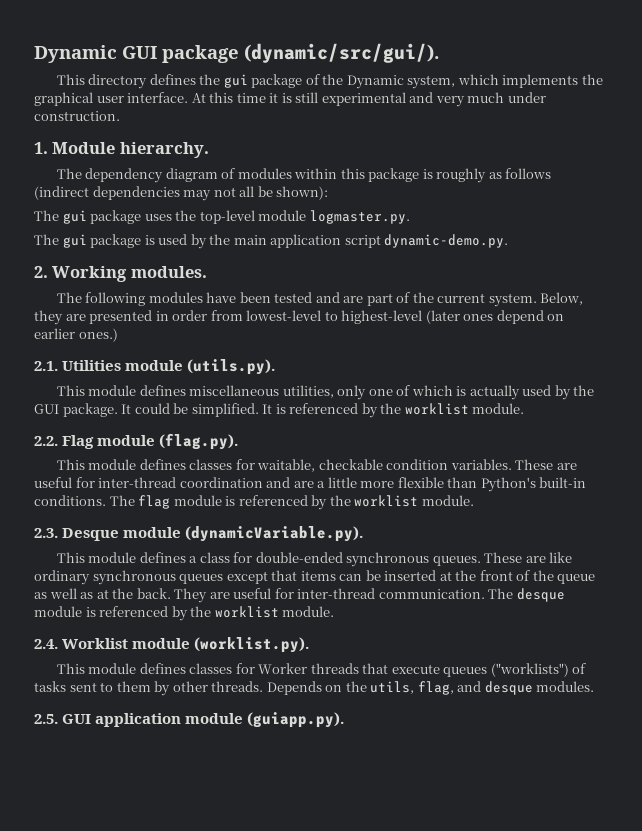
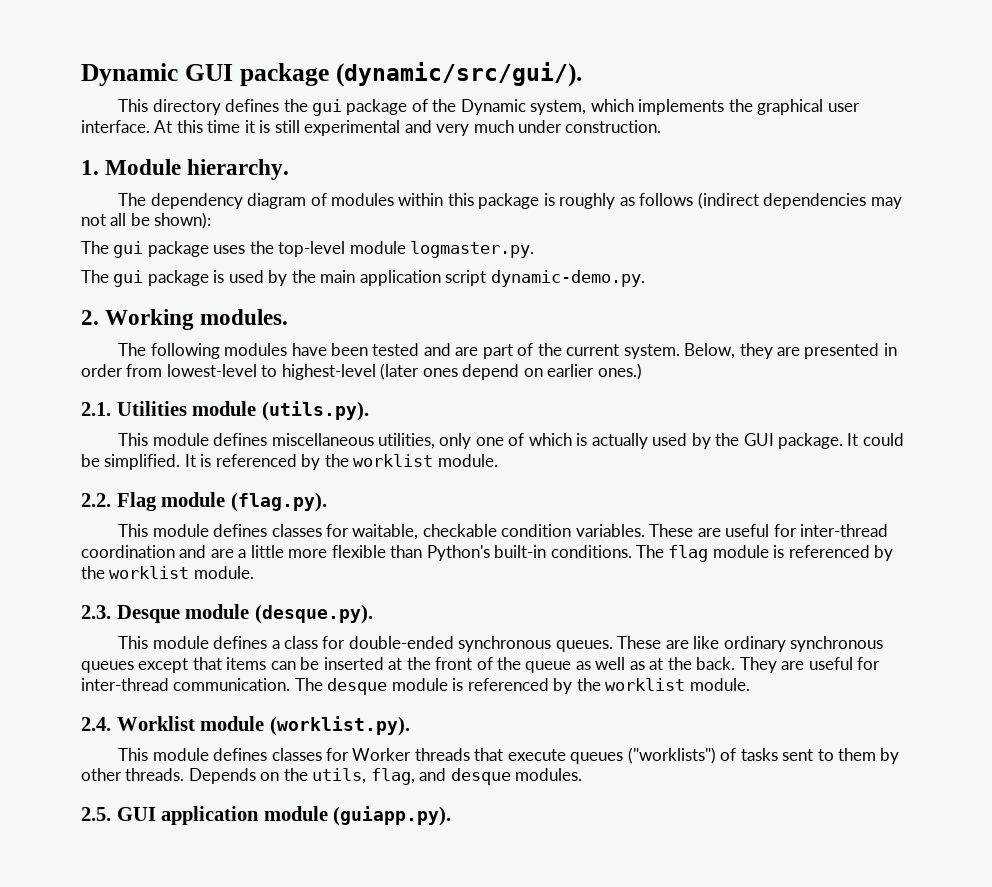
- 2.3. Desque module (dynamicVariable.py).
+ 2.3. Desque module (desque.py).

